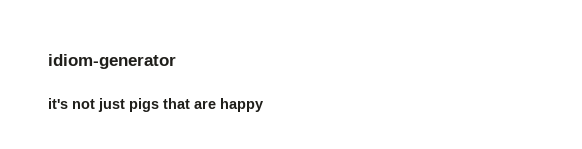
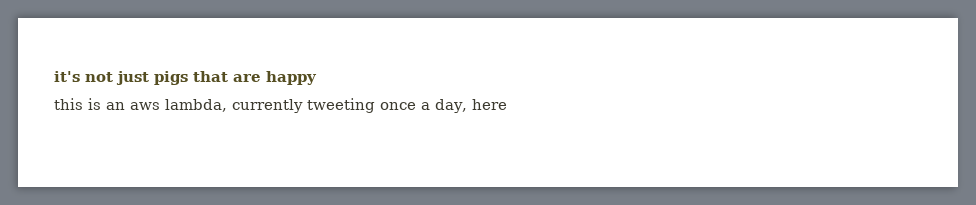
- idiom-generator
+ this is an aws lambda, currently tweeting once a day, here

